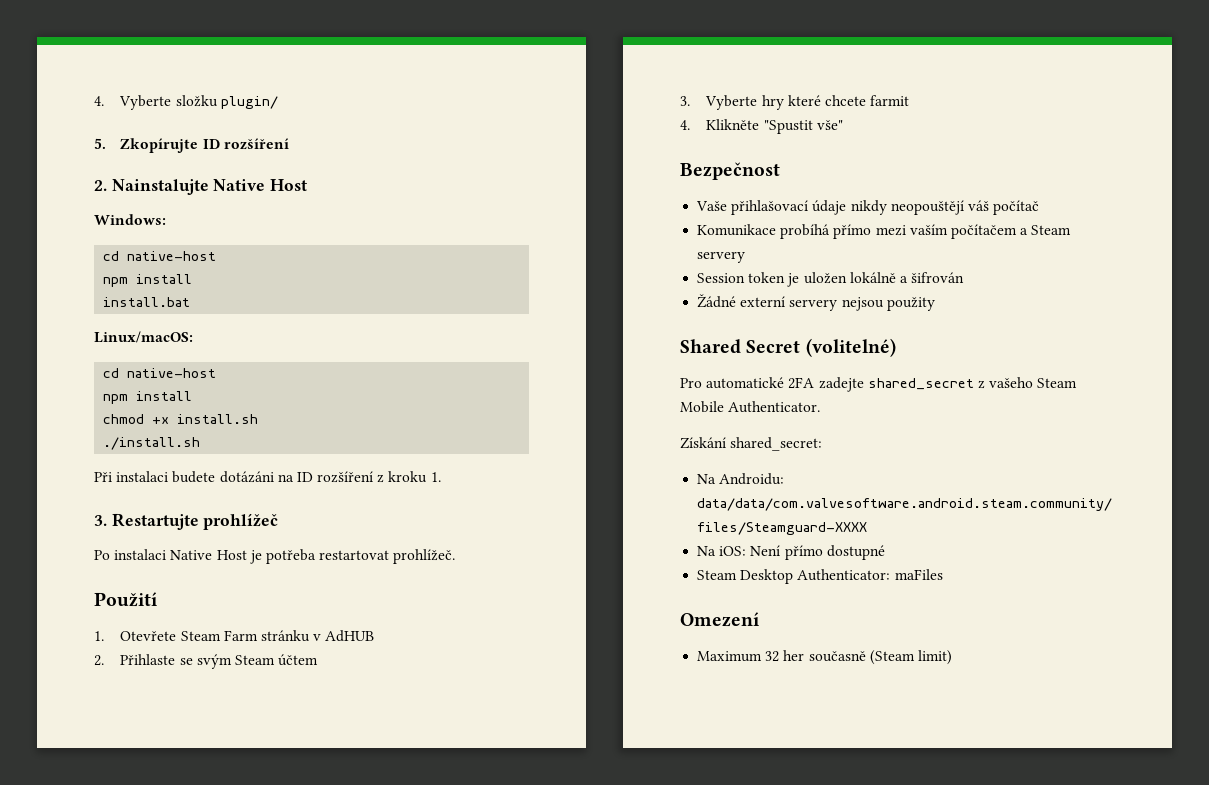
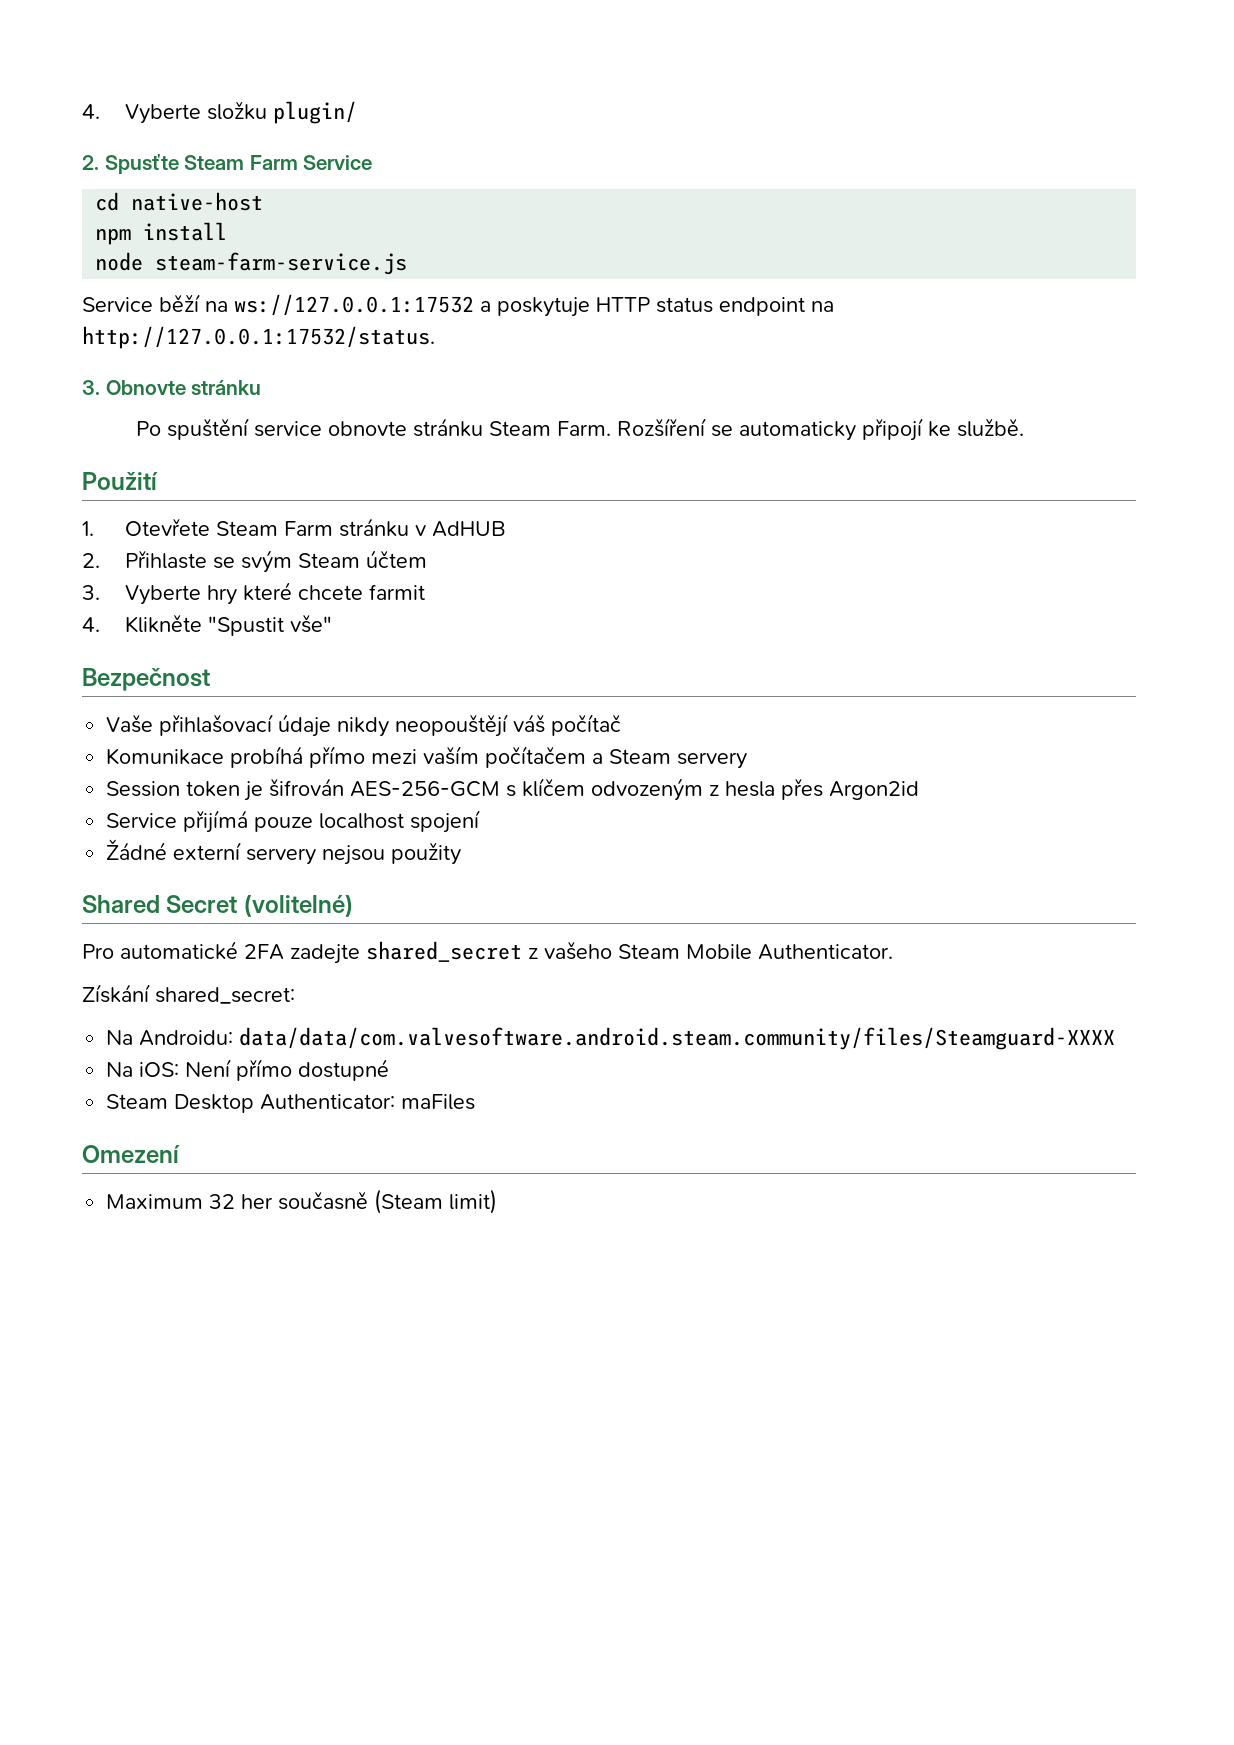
- 5. Zkopírujte ID rozšíření
- 2. Nainstalujte Native Host
- Windows:
+ 2. Spusťte Steam Farm Service
  cd native-host
  npm install
- install.bat
- Linux/macOS:
- cd native-host
- npm install
- chmod +x install.sh
- ./install.sh
- Při instalaci budete dotázáni na ID rozšíření z kroku 1.
- 3. Restartujte prohlížeč
+ node steam-farm-service.js
+ Service běží na ws://127.0.0.1:17532 a poskytuje HTTP status endpoint na http://127.0.0.1:17532/status.
+ 3. Obnovte stránku
- Po instalaci Native Host je potřeba restartovat prohlížeč.
+ Po spuštění service obnovte stránku Steam Farm. Rozšíření se automaticky připojí ke službě.
- Session token je uložen lokálně a šifrován
+ Session token je šifrován AES-256-GCM s klíčem odvozeným z hesla přes Argon2id
+ Service přijímá pouze localhost spojení

